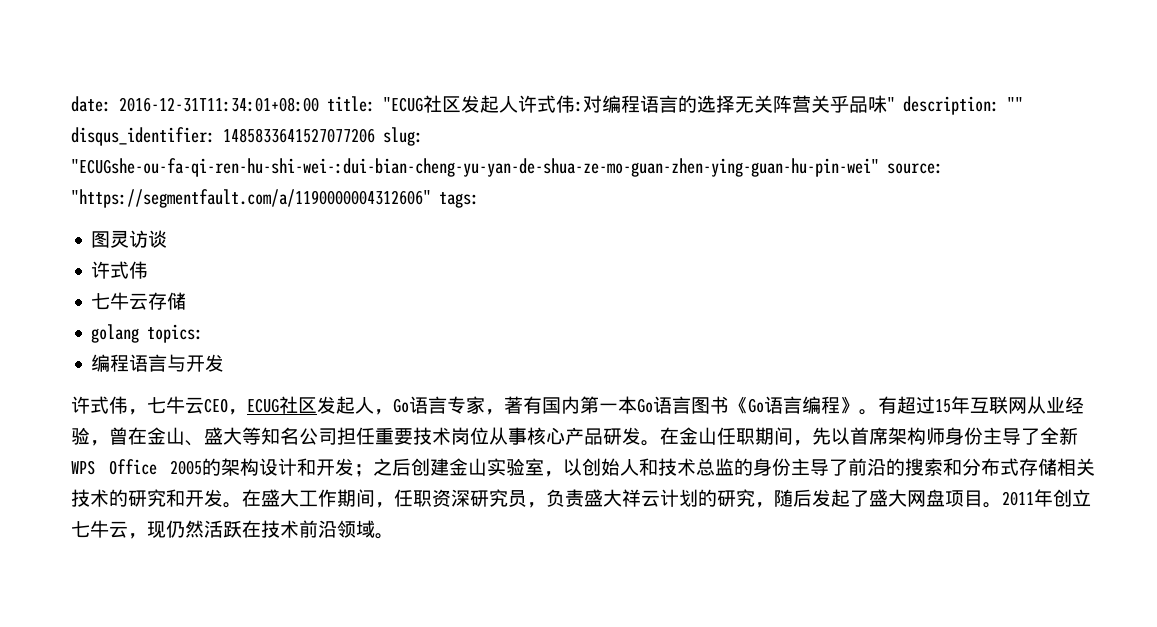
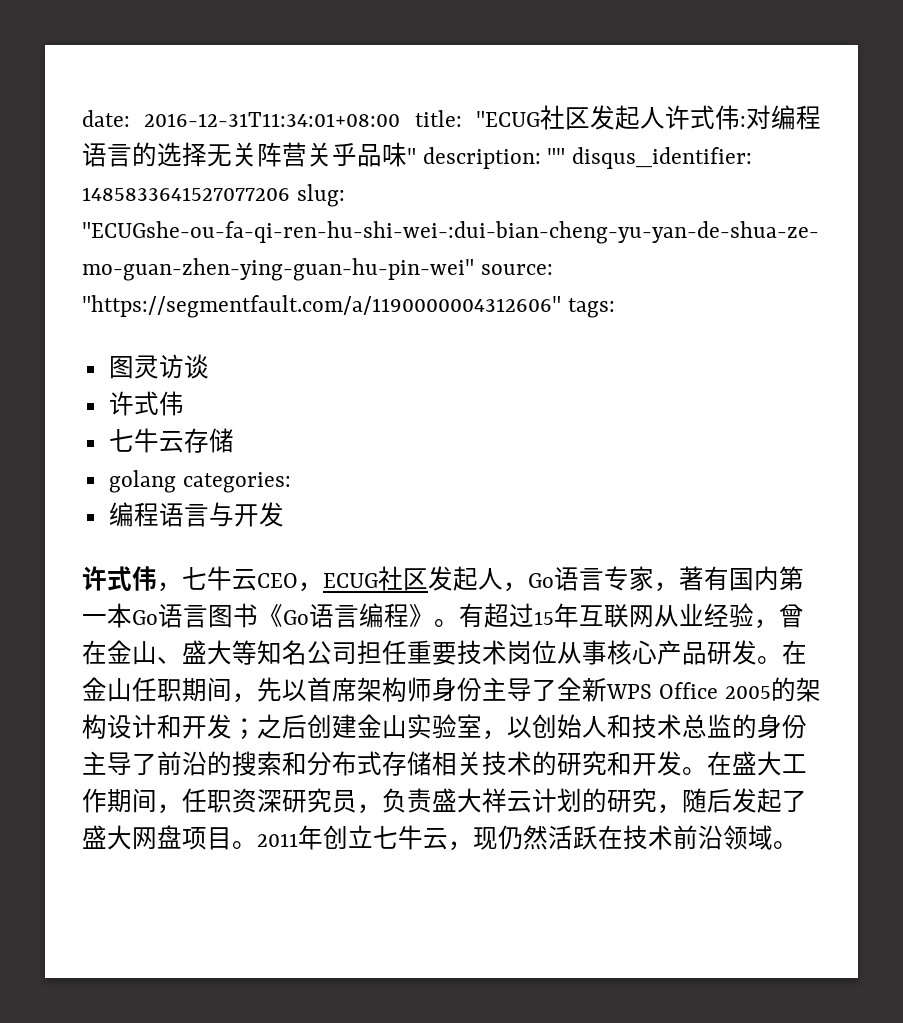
- golang topics:
+ golang categories:

